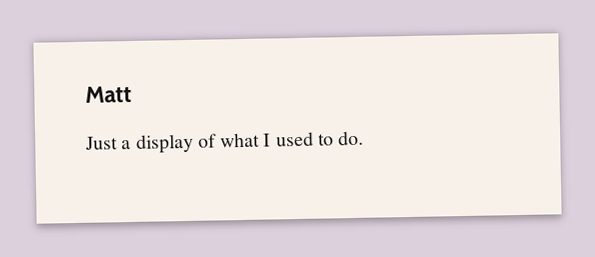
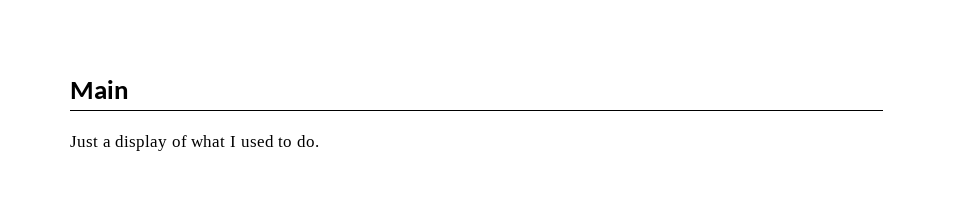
- Matt
+ Main

